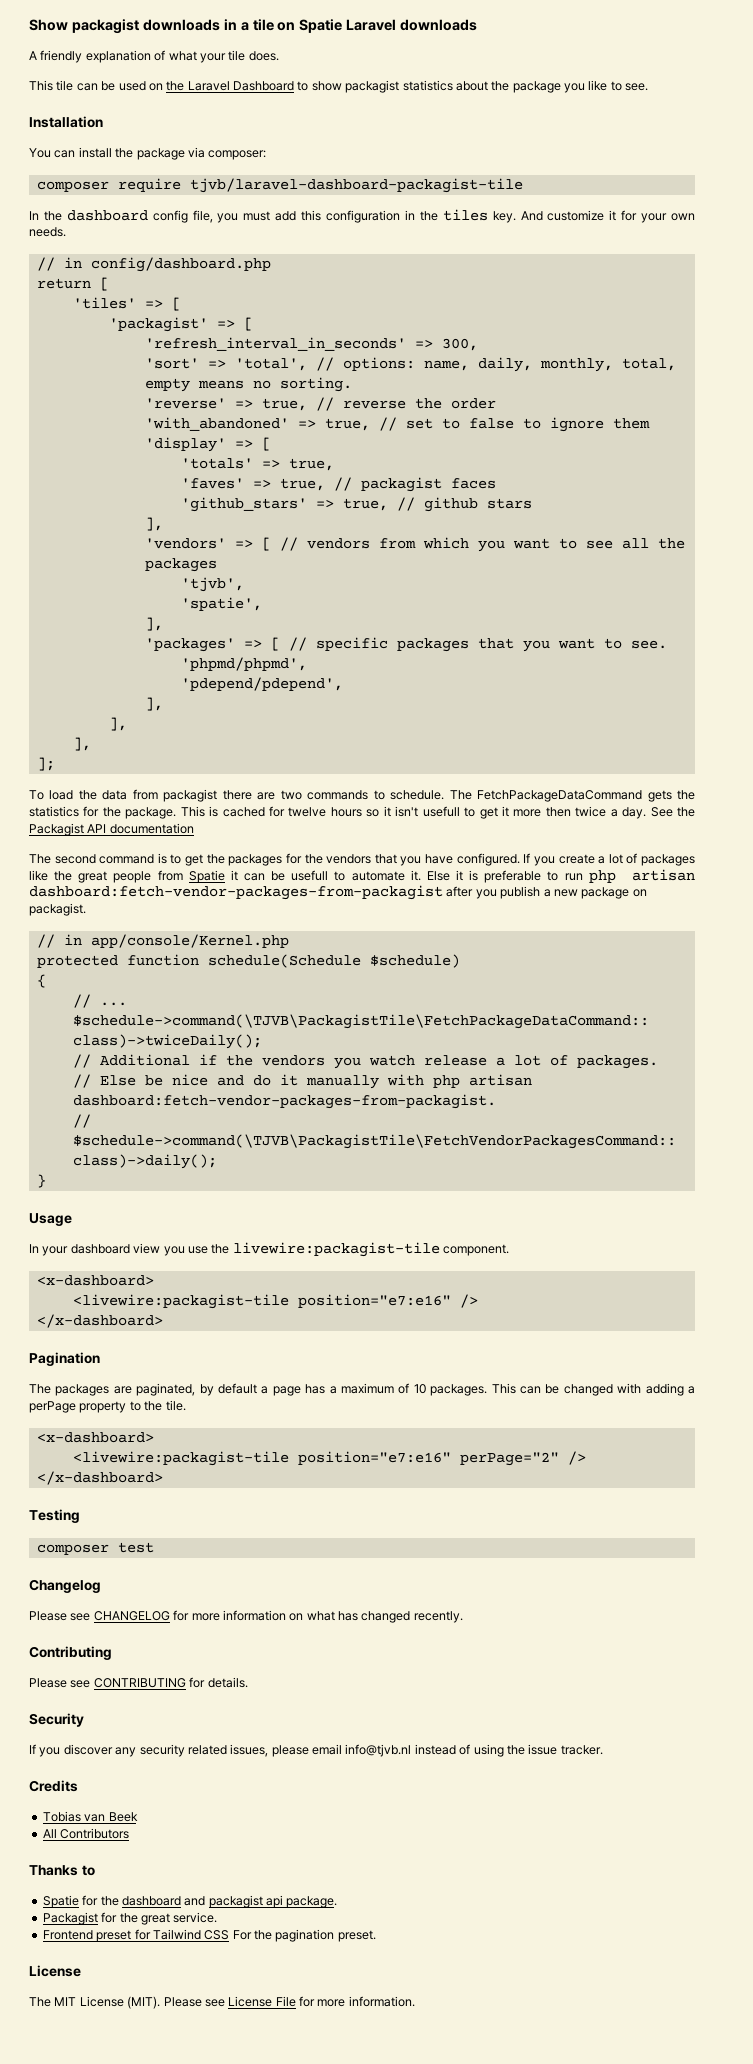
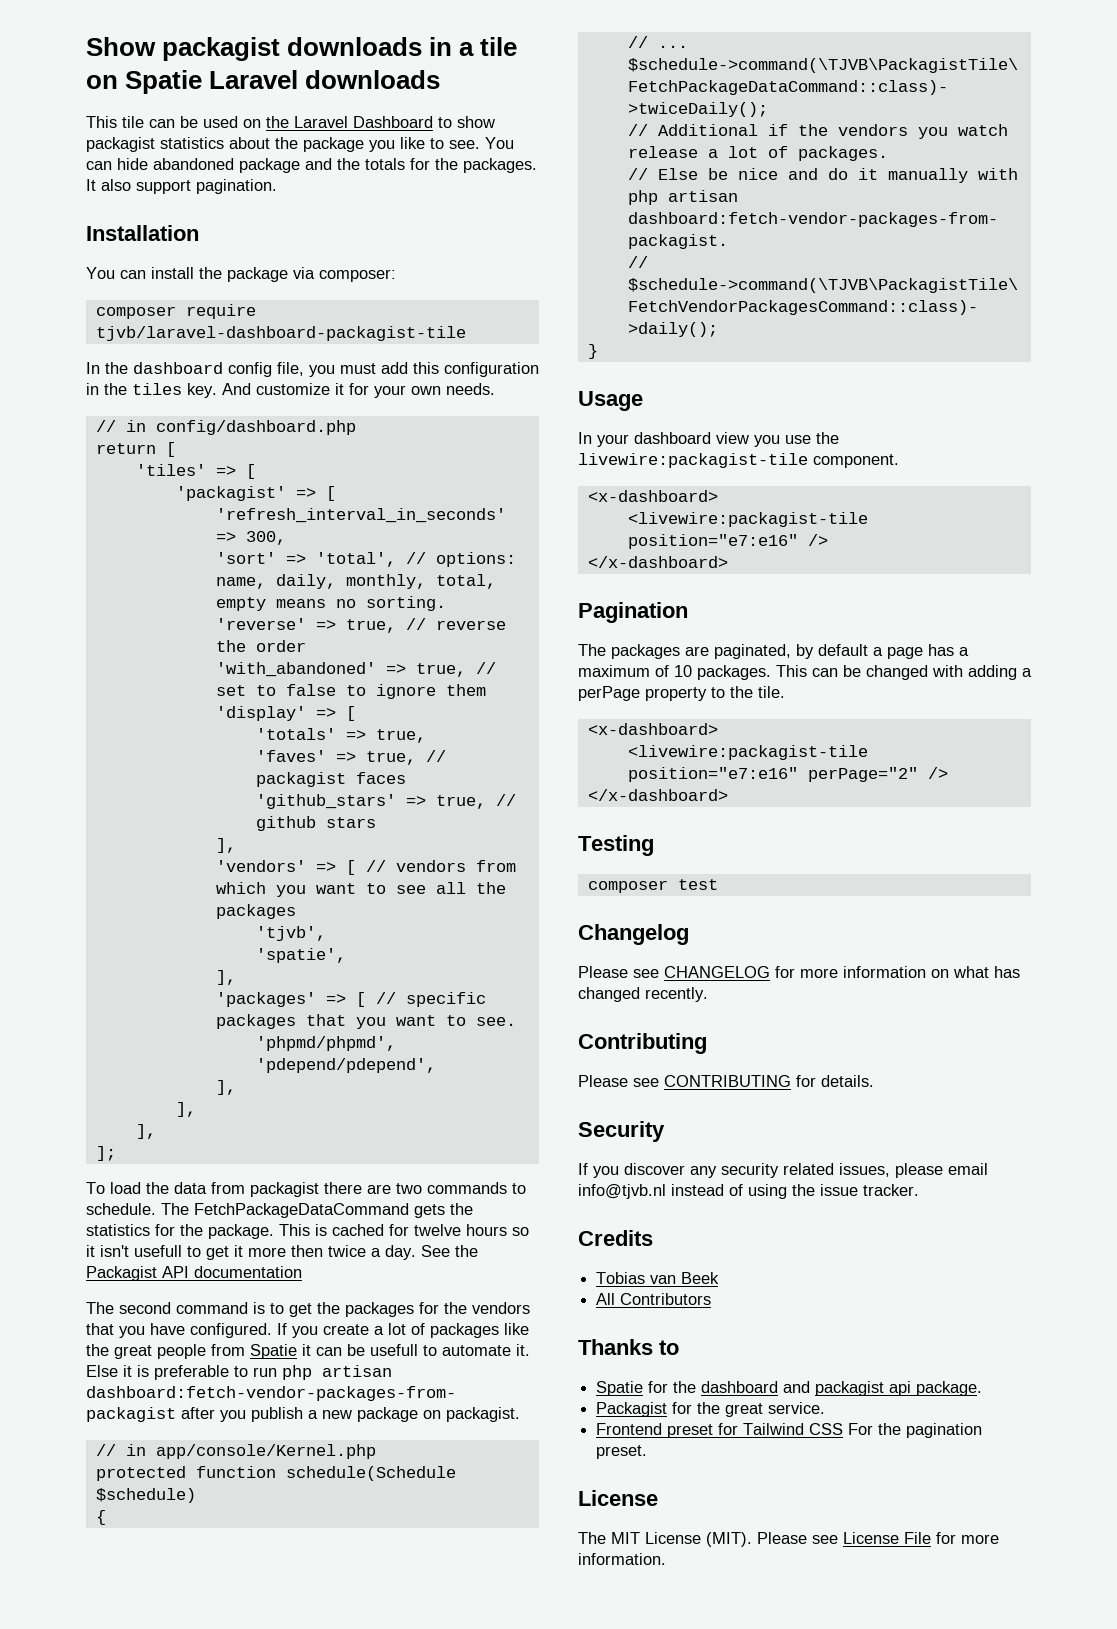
- A friendly explanation of what your tile does.
+ You can hide abandoned package and the totals for the packages. It also support pagination.

